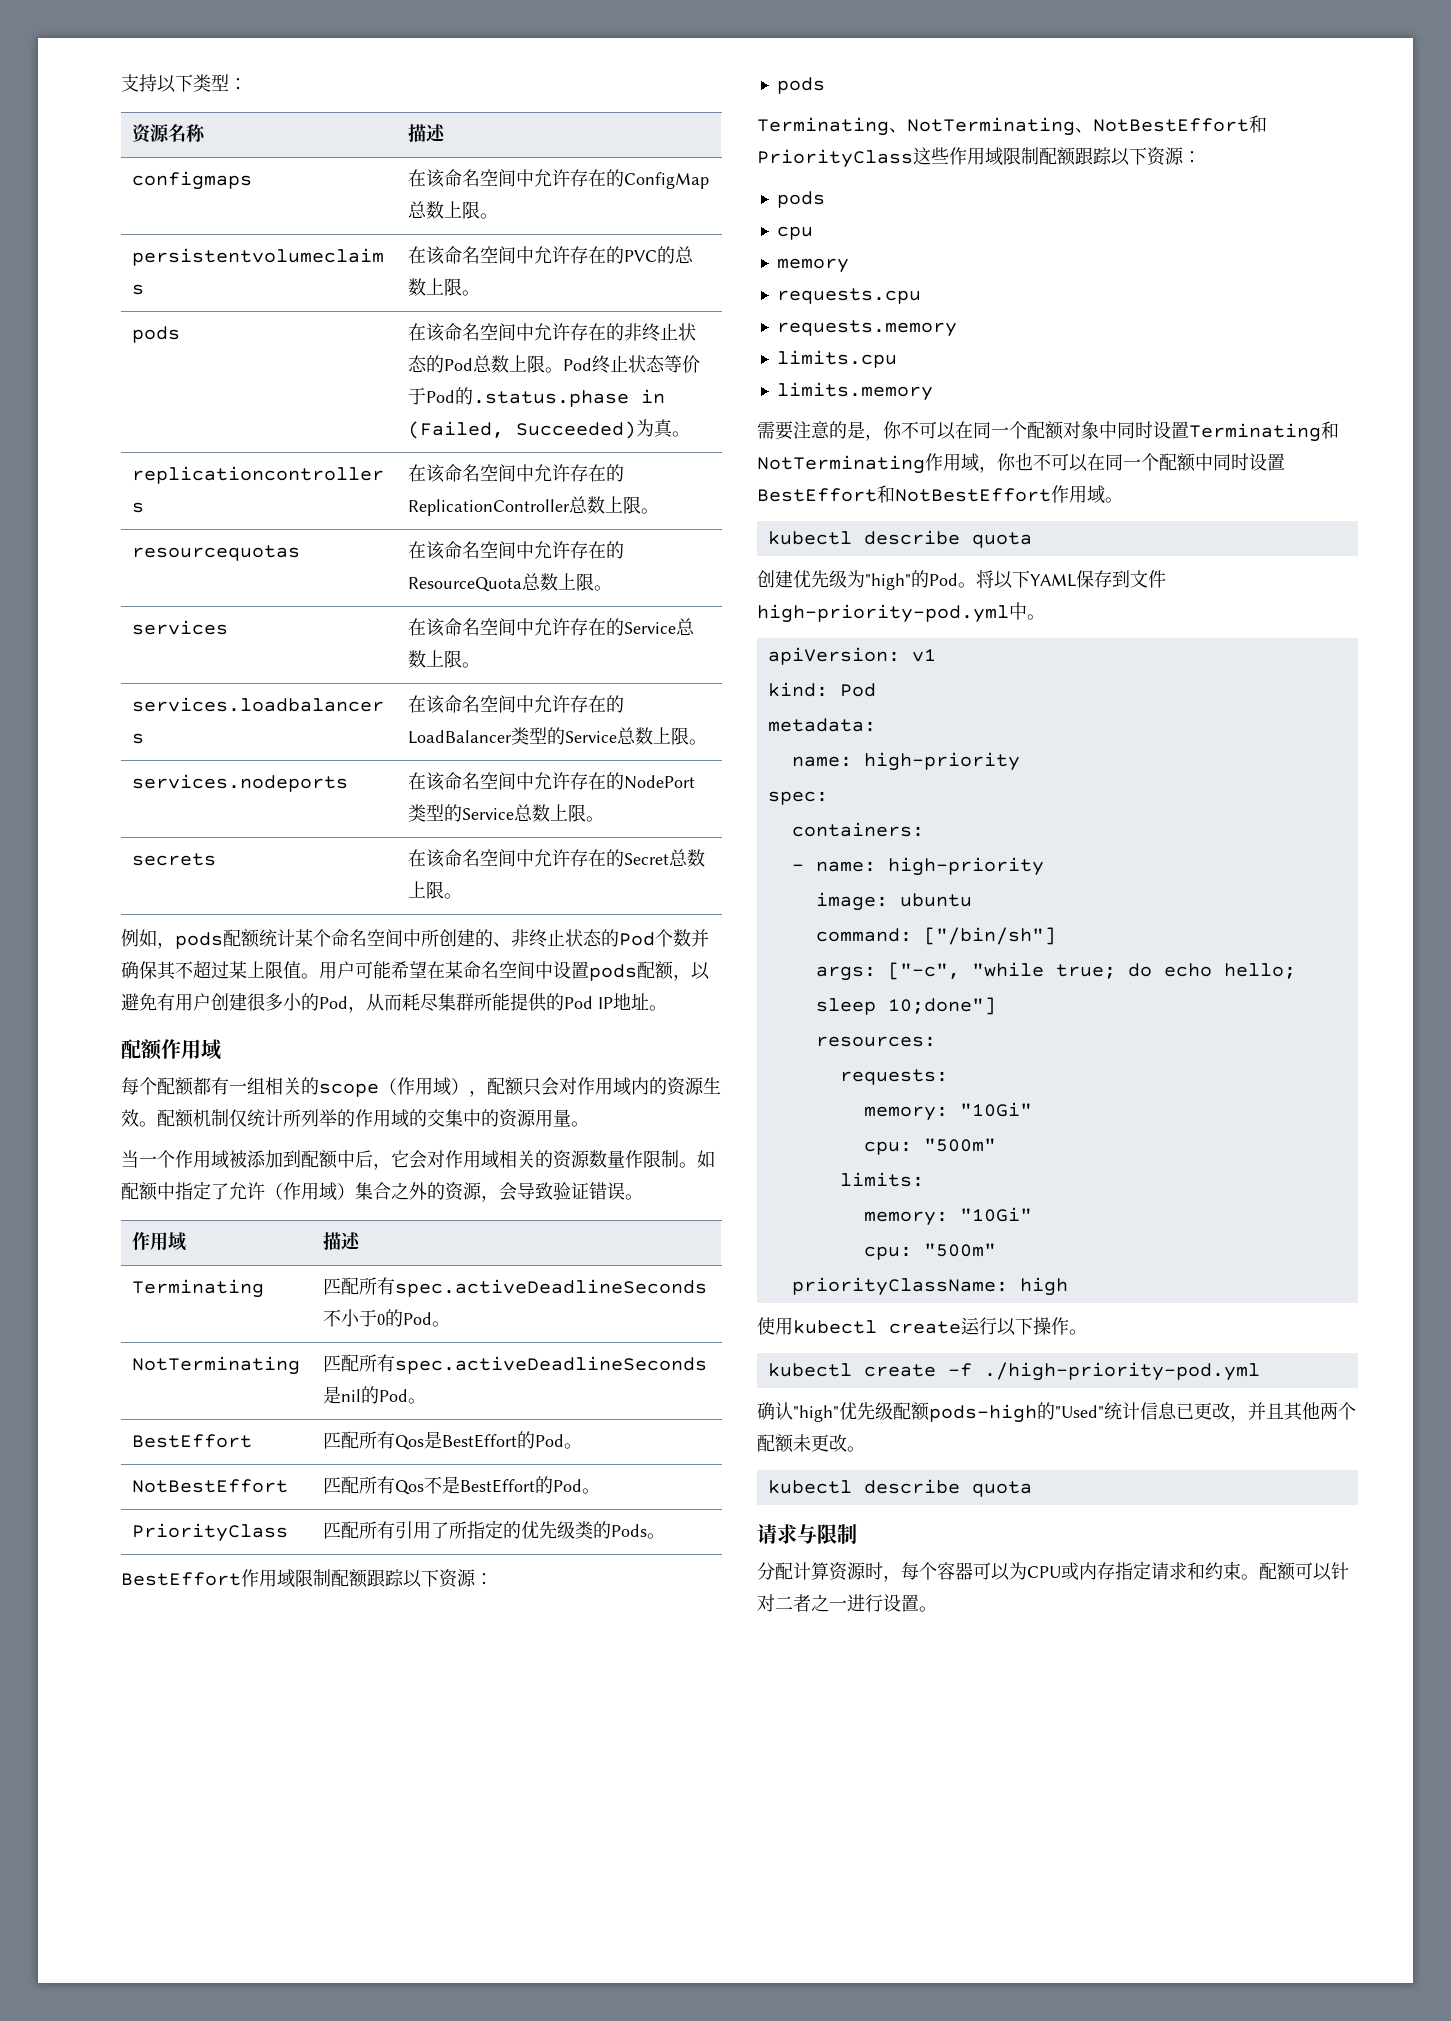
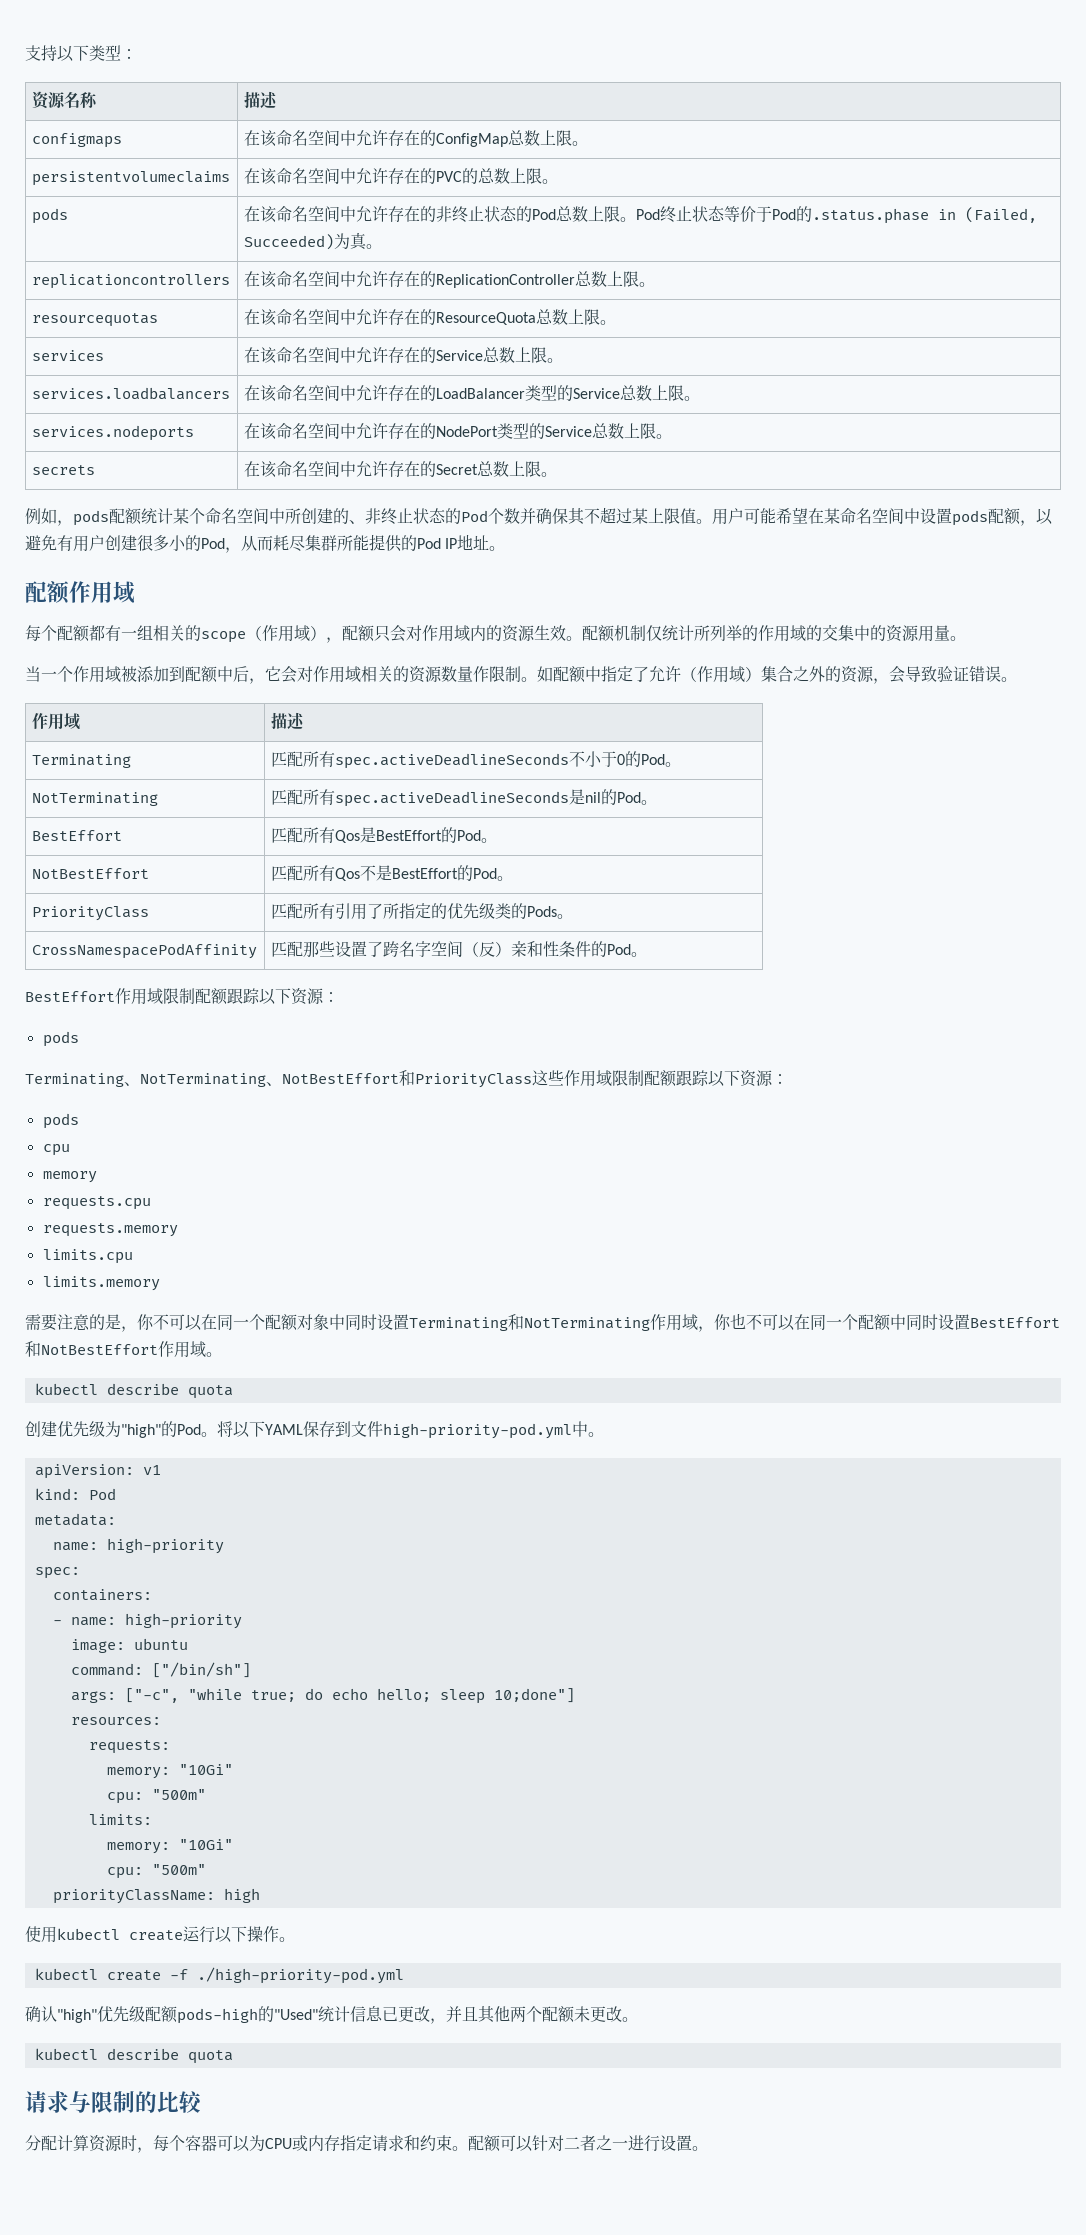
+ CrossNamespacePodAffinity | 匹配那些设置了跨名字空间（反）亲和性条件的Pod。
- 请求与限制
+ 请求与限制的比较

